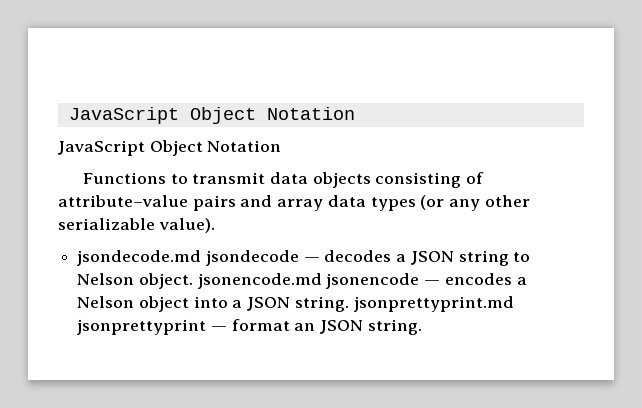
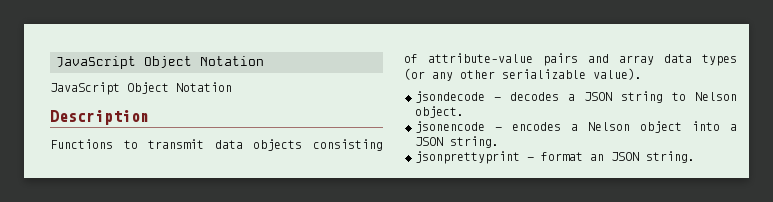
+ Description
- jsondecode.md jsondecode — decodes a JSON string to Nelson object. jsonencode.md jsonencode — encodes a Nelson object into a JSON string. jsonprettyprint.md jsonprettyprint — format an JSON string.
+ jsondecode - decodes a JSON string to Nelson object.
+ jsonencode - encodes a Nelson object into a JSON string.
+ jsonprettyprint - format an JSON string.

